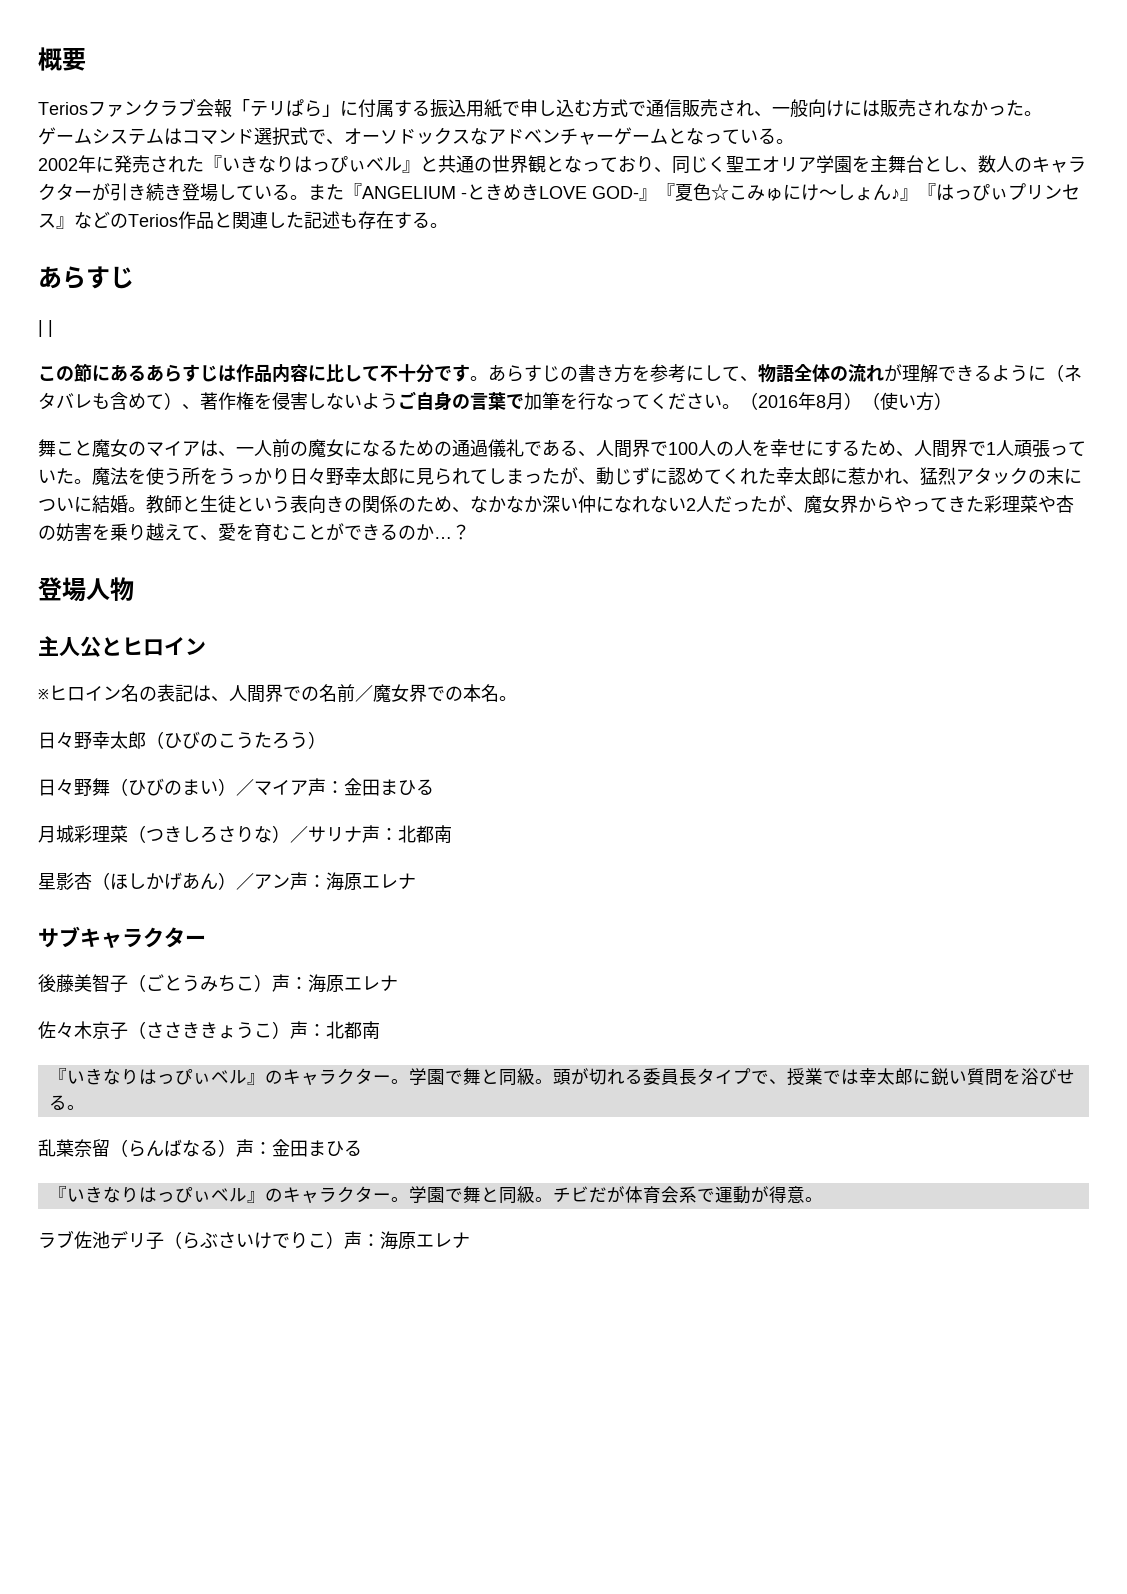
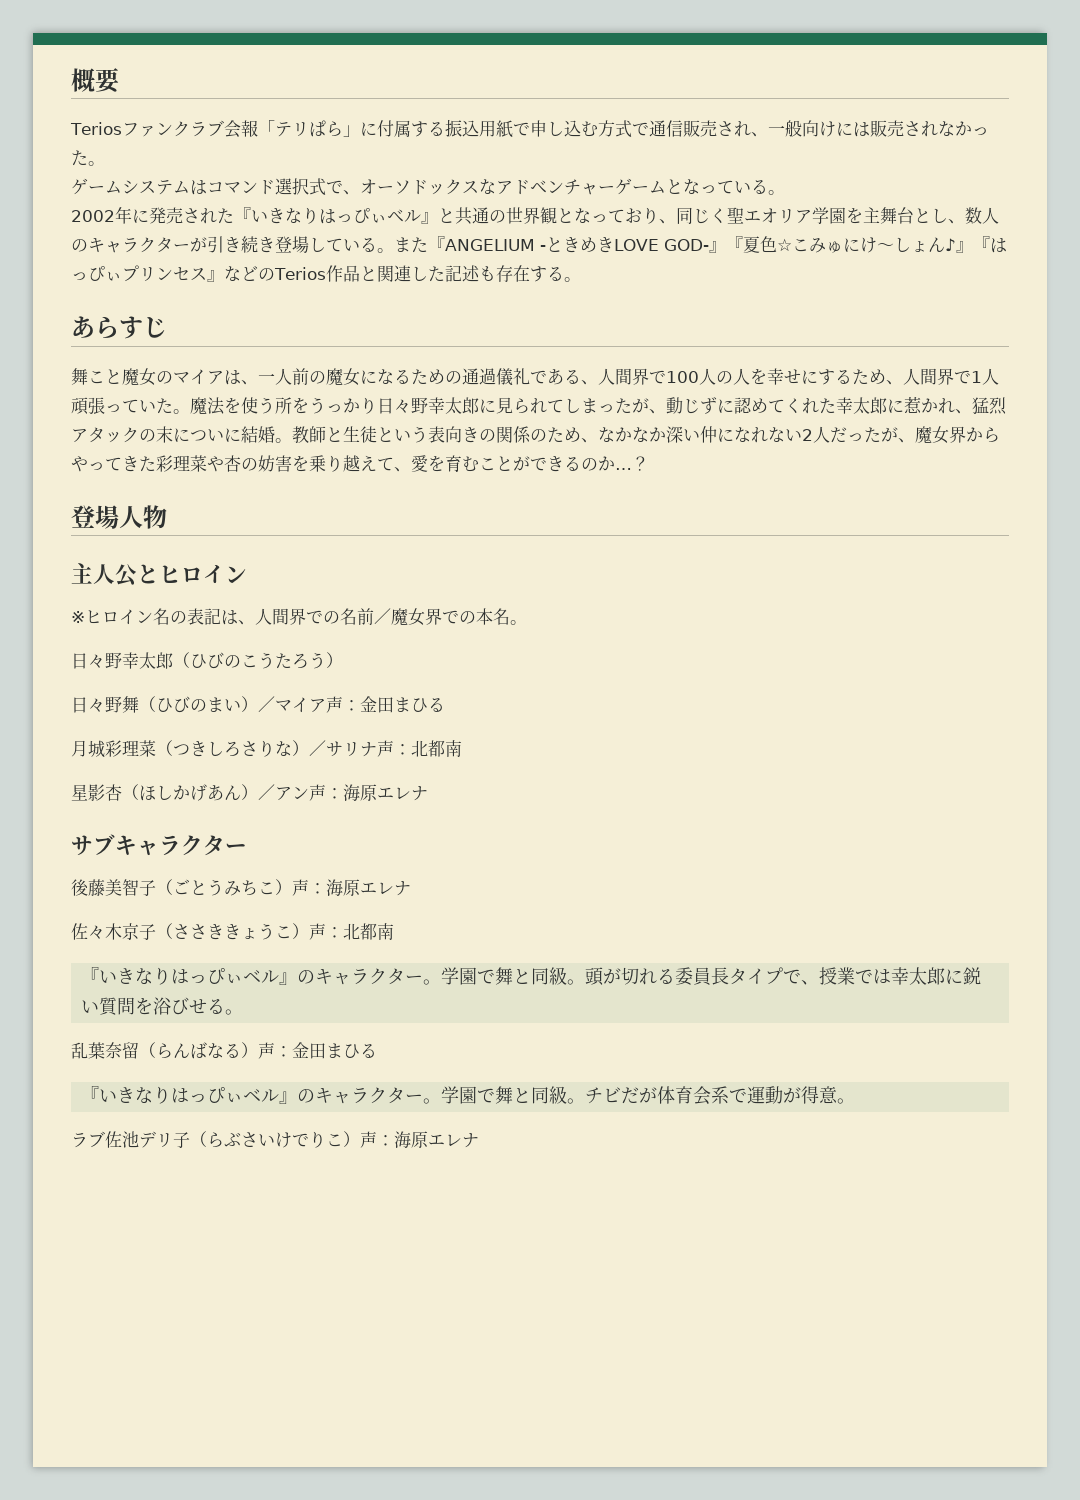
- | |
- この節にあるあらすじは作品内容に比して不十分です。あらすじの書き方を参考にして、物語全体の流れが理解できるように（ネタバレも含めて）、著作権を侵害しないようご自身の言葉で加筆を行なってください。（2016年8月）（使い方）

